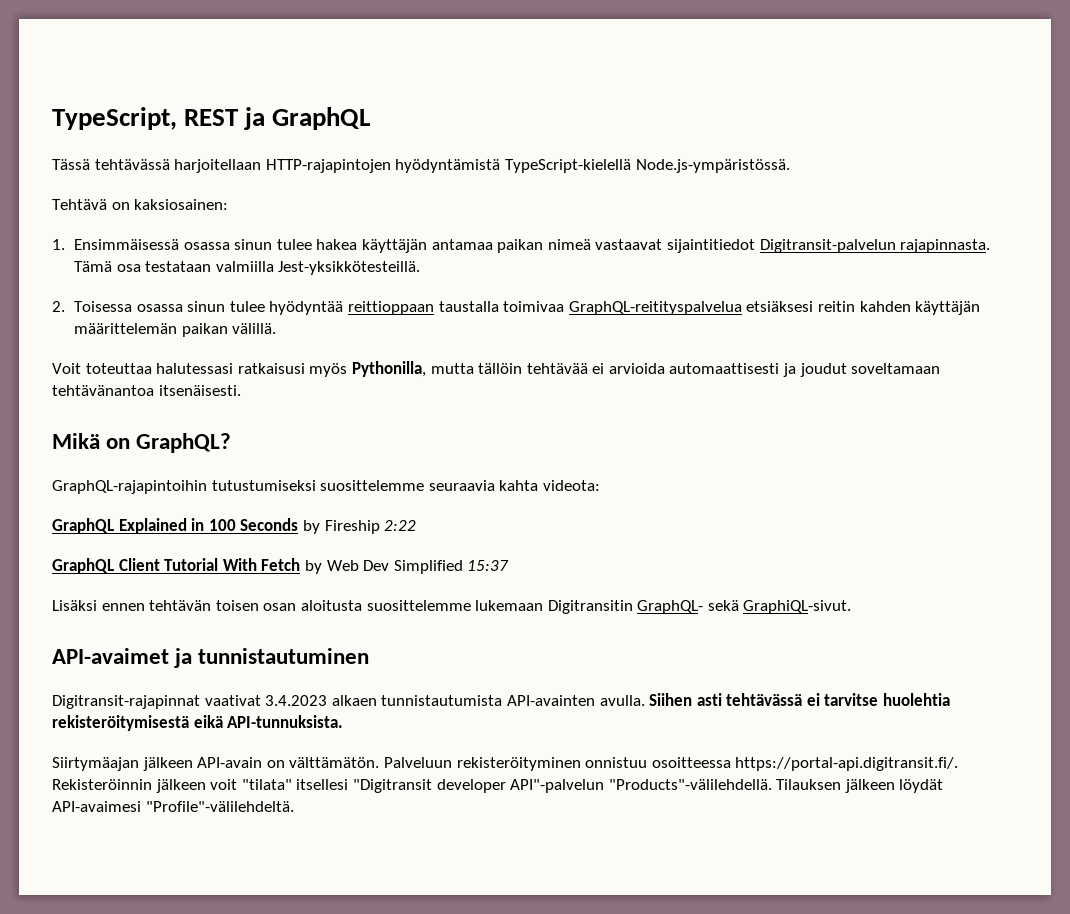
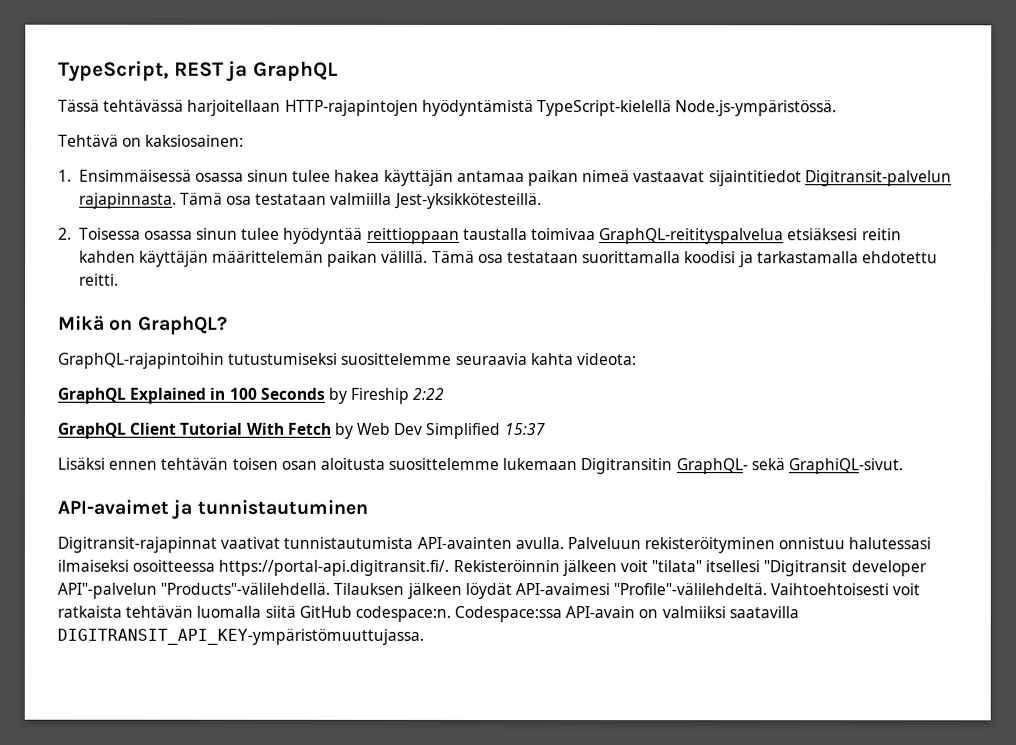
- 2. Toisessa osassa sinun tulee hyödyntää reittioppaan taustalla toimivaa GraphQL-reitityspalvelua etsiäksesi reitin kahden käyttäjän määrittelemän paikan välillä.
- Voit toteuttaa halutessasi ratkaisusi myös Pythonilla, mutta tällöin tehtävää ei arvioida automaattisesti ja joudut soveltamaan tehtävänantoa itsenäisesti.
+ 2. Toisessa osassa sinun tulee hyödyntää reittioppaan taustalla toimivaa GraphQL-reitityspalvelua etsiäksesi reitin kahden käyttäjän määrittelemän paikan välillä. Tämä osa testataan suorittamalla koodisi ja tarkastamalla ehdotettu reitti.
- Digitransit-rajapinnat vaativat 3.4.2023 alkaen tunnistautumista API-avainten avulla.
+ Digitransit-rajapinnat vaativat tunnistautumista API-avainten avulla.
- Siihen asti tehtävässä ei tarvitse huolehtia rekisteröitymisestä eikä API-tunnuksista.
- Siirtymäajan jälkeen API-avain on välttämätön.
- Palveluun rekisteröityminen onnistuu osoitteessa https://portal-api.digitransit.fi/. Rekisteröinnin jälkeen voit "tilata" itsellesi "Digitransit developer API"-palvelun "Products"-välilehdellä.
+ Palveluun rekisteröityminen onnistuu halutessasi ilmaiseksi osoitteessa https://portal-api.digitransit.fi/. Rekisteröinnin jälkeen voit "tilata" itsellesi "Digitransit developer API"-palvelun "Products"-välilehdellä.
+ Vaihtoehtoisesti voit ratkaista tehtävän luomalla siitä GitHub codespace:n. Codespace:ssa API-avain on valmiiksi saatavilla DIGITRANSIT_API_KEY-ympäristömuuttujassa.

